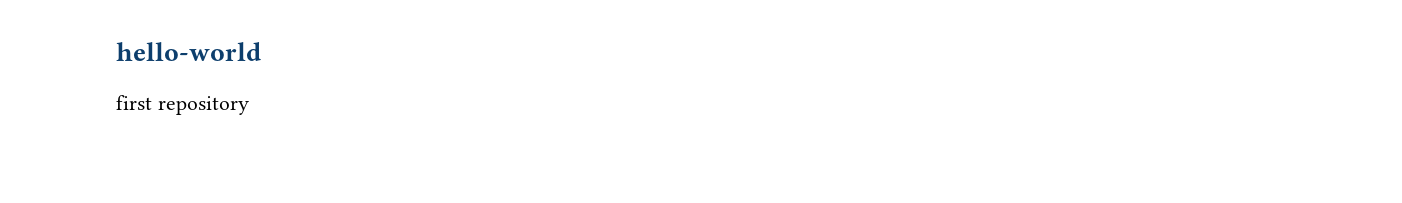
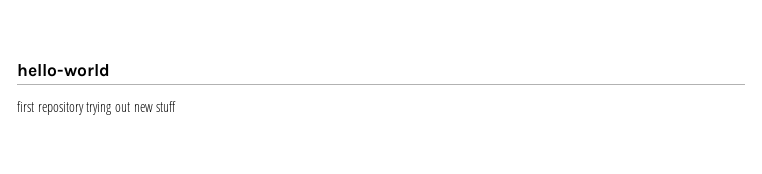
- first repository
+ first repository trying out new stuff

